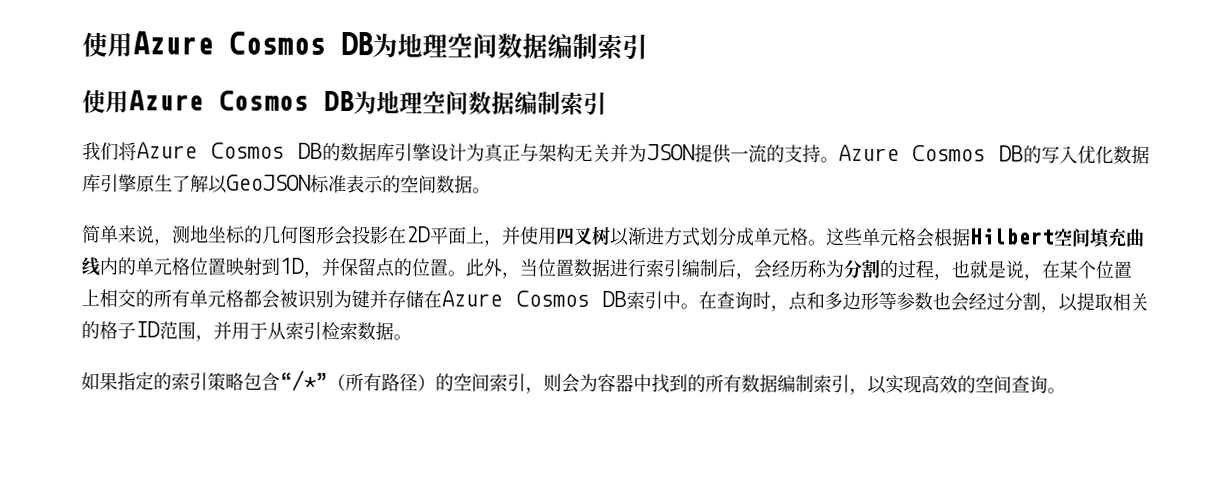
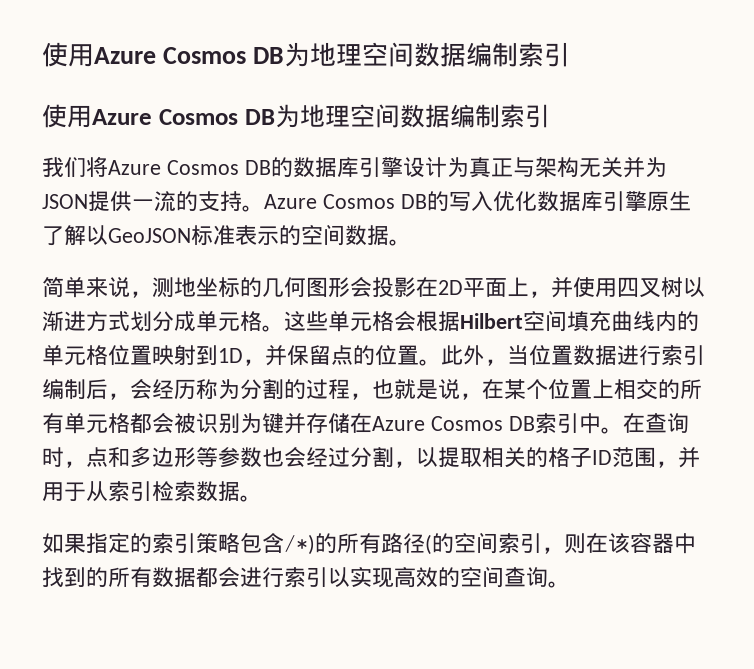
- 如果指定的索引策略包含“/*”（所有路径）的空间索引，则会为容器中找到的所有数据编制索引，以实现高效的空间查询。
+ 如果指定的索引策略包含/*)的所有路径(的空间索引，则在该容器中找到的所有数据都会进行索引以实现高效的空间查询。

